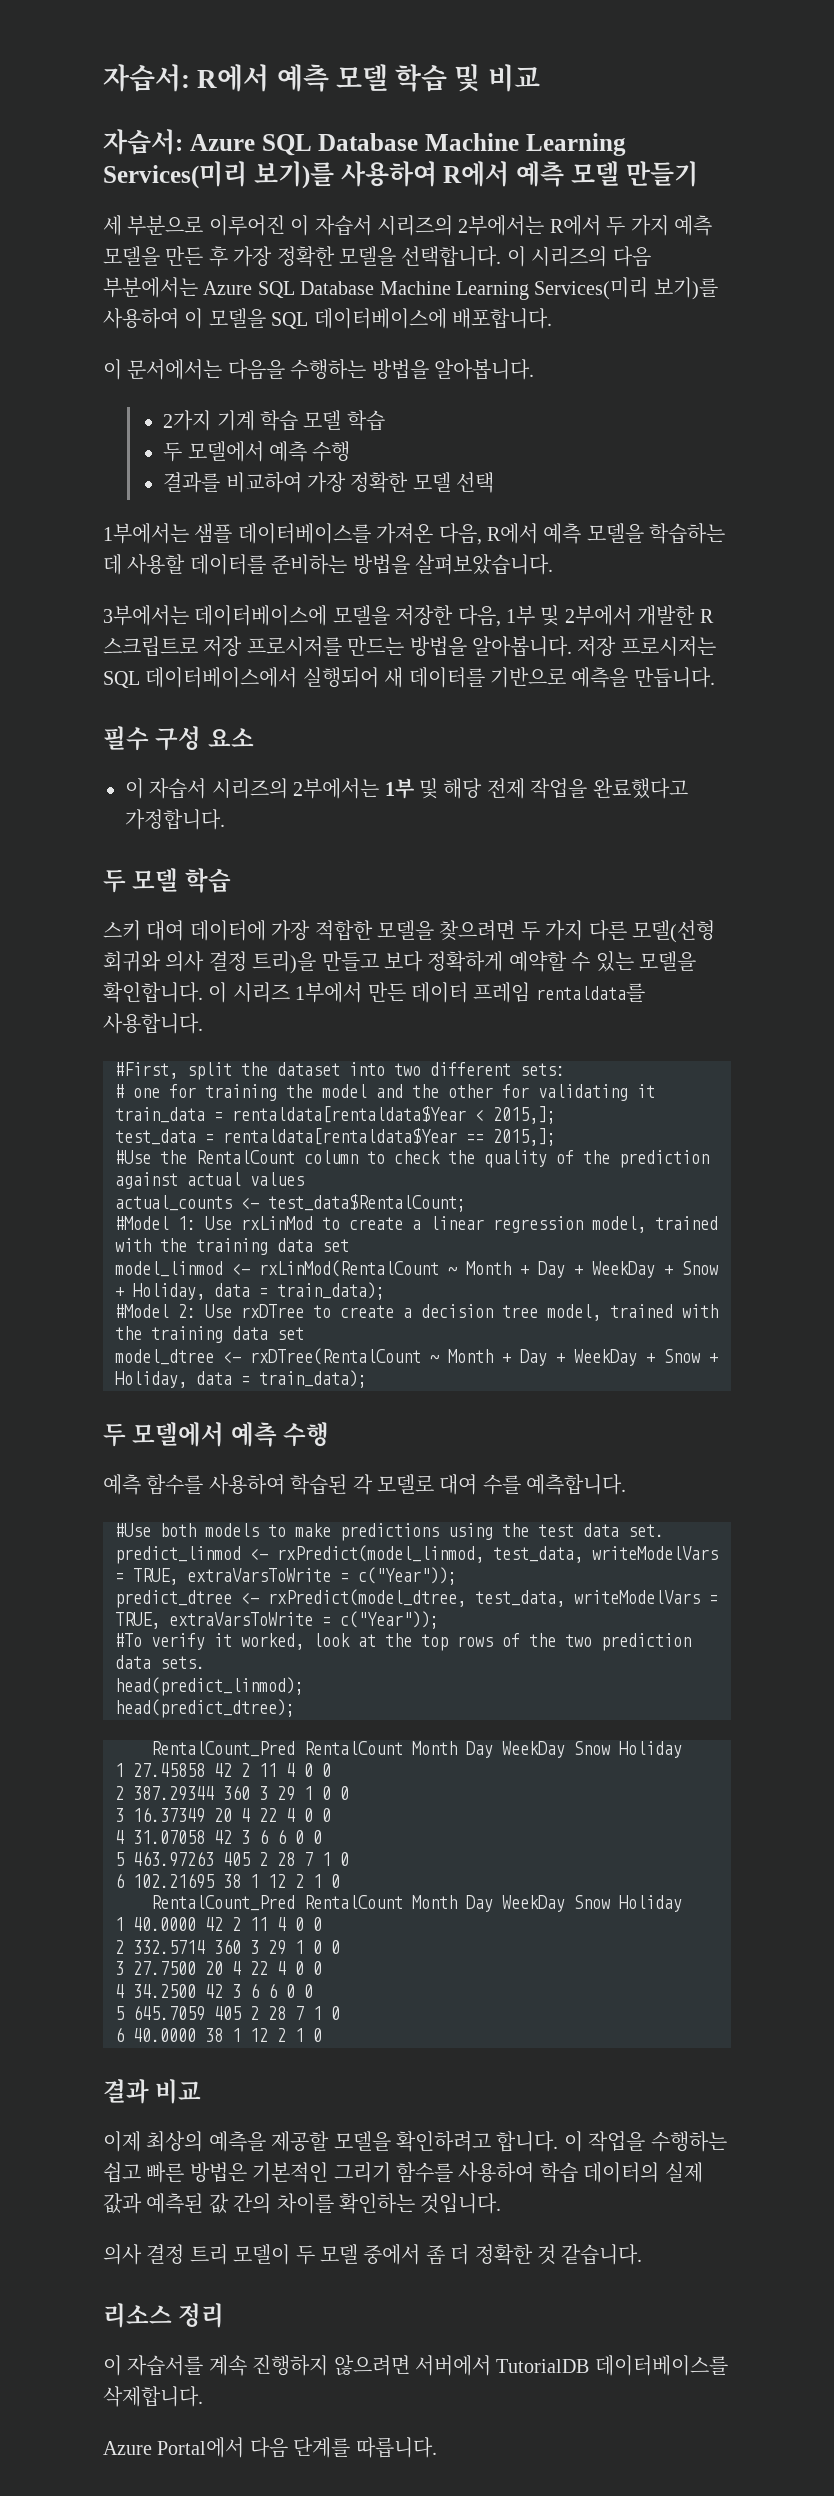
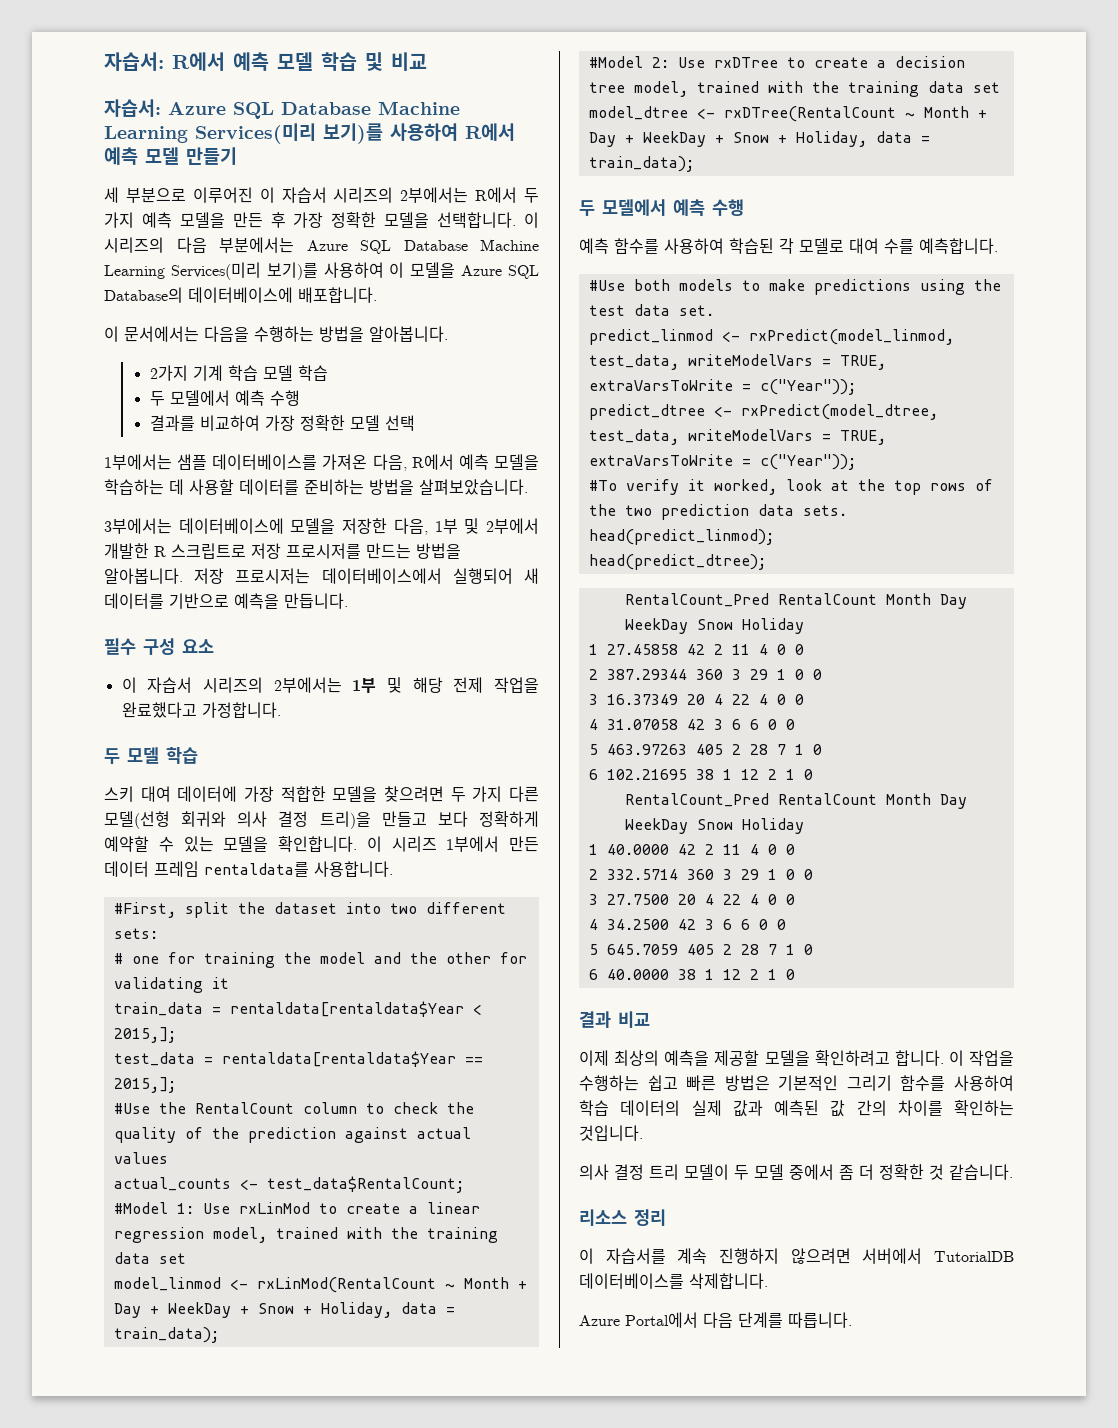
- 이 시리즈의 다음 부분에서는 Azure SQL Database Machine Learning Services(미리 보기)를 사용하여 이 모델을 SQL 데이터베이스에 배포합니다.
+ 이 시리즈의 다음 부분에서는 Azure SQL Database Machine Learning Services(미리 보기)를 사용하여 이 모델을 Azure SQL Database의 데이터베이스에 배포합니다.
- 저장 프로시저는 SQL 데이터베이스에서 실행되어 새 데이터를 기반으로 예측을 만듭니다.
+ 저장 프로시저는 데이터베이스에서 실행되어 새 데이터를 기반으로 예측을 만듭니다.

